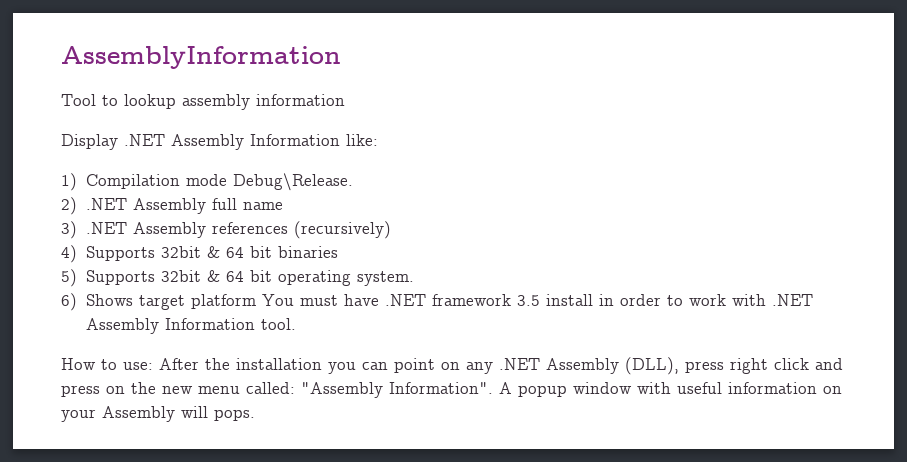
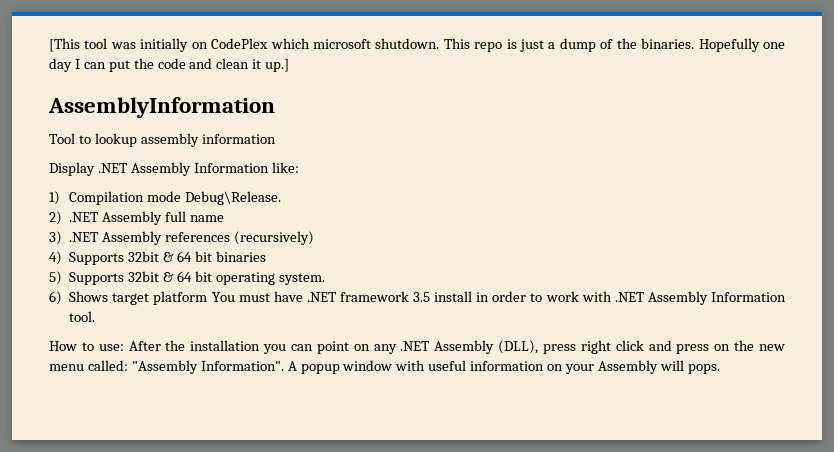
+ [This tool was initially on CodePlex which microsoft shutdown. This repo is just a dump of the binaries. Hopefully one day I can put the code and clean it up.]

